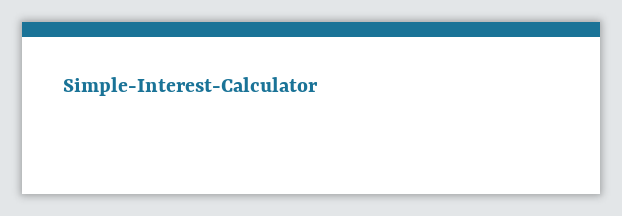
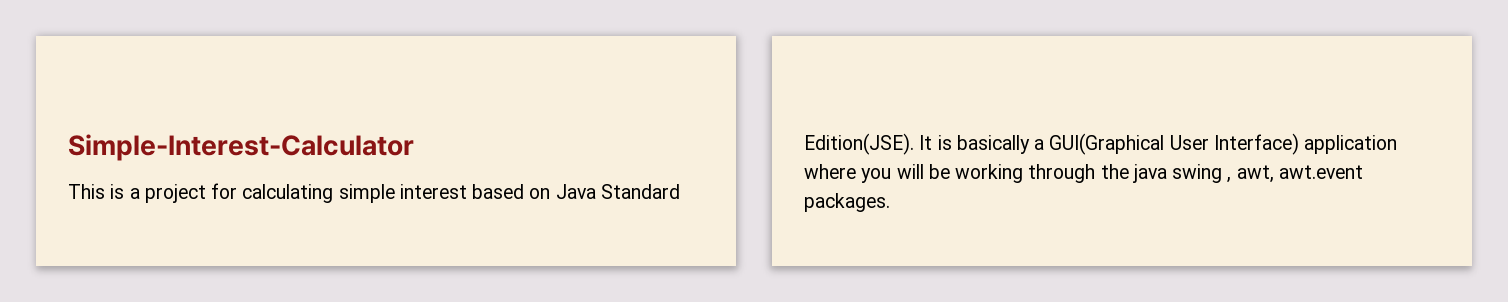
+ This is a project for calculating simple interest based on Java Standard Edition(JSE). It is basically a GUI(Graphical User Interface) application where you will be working through the java swing , awt, awt.event packages.

